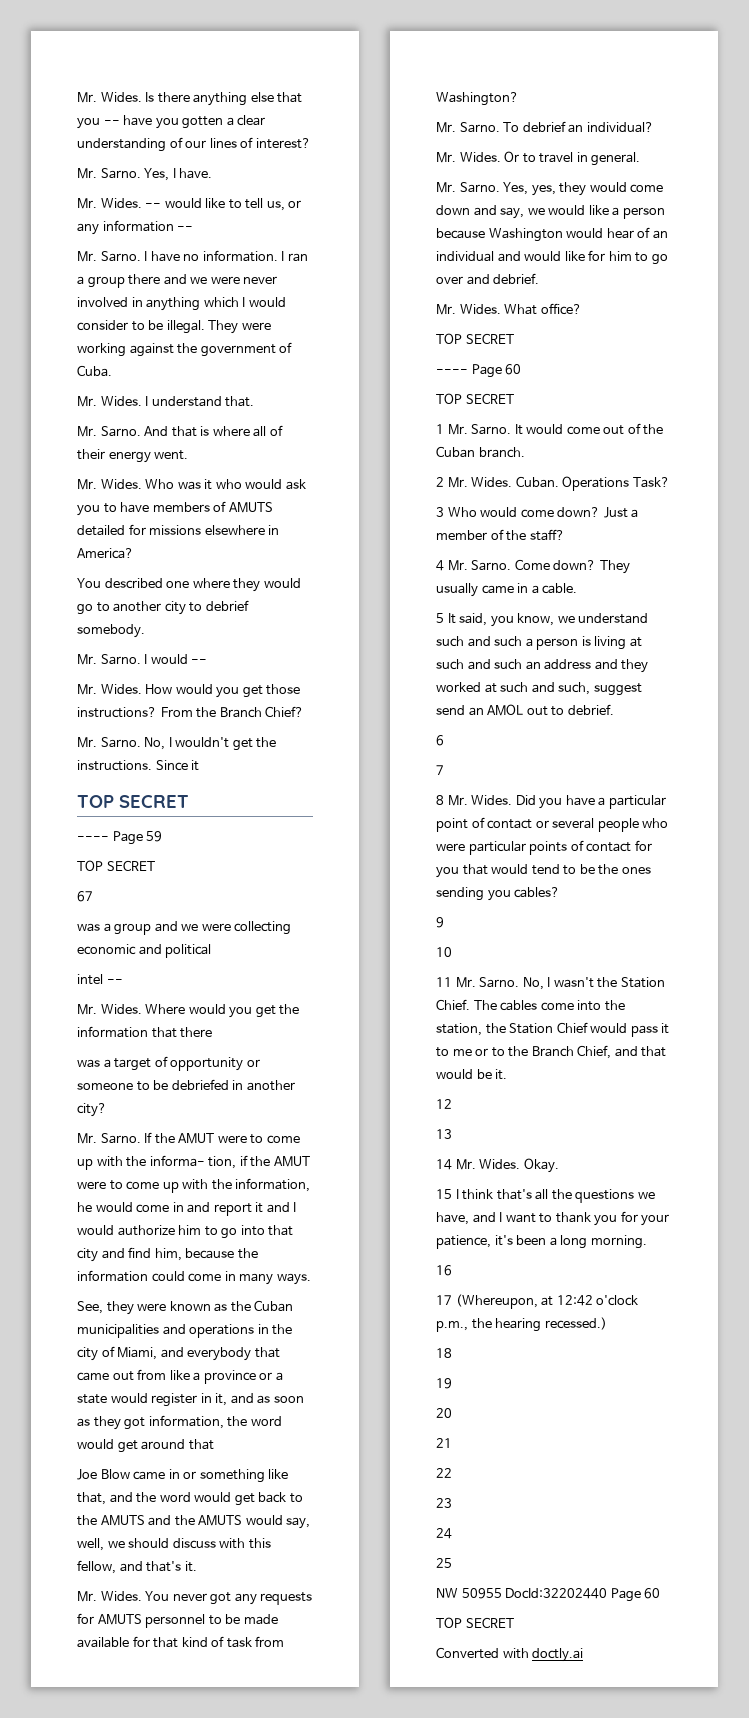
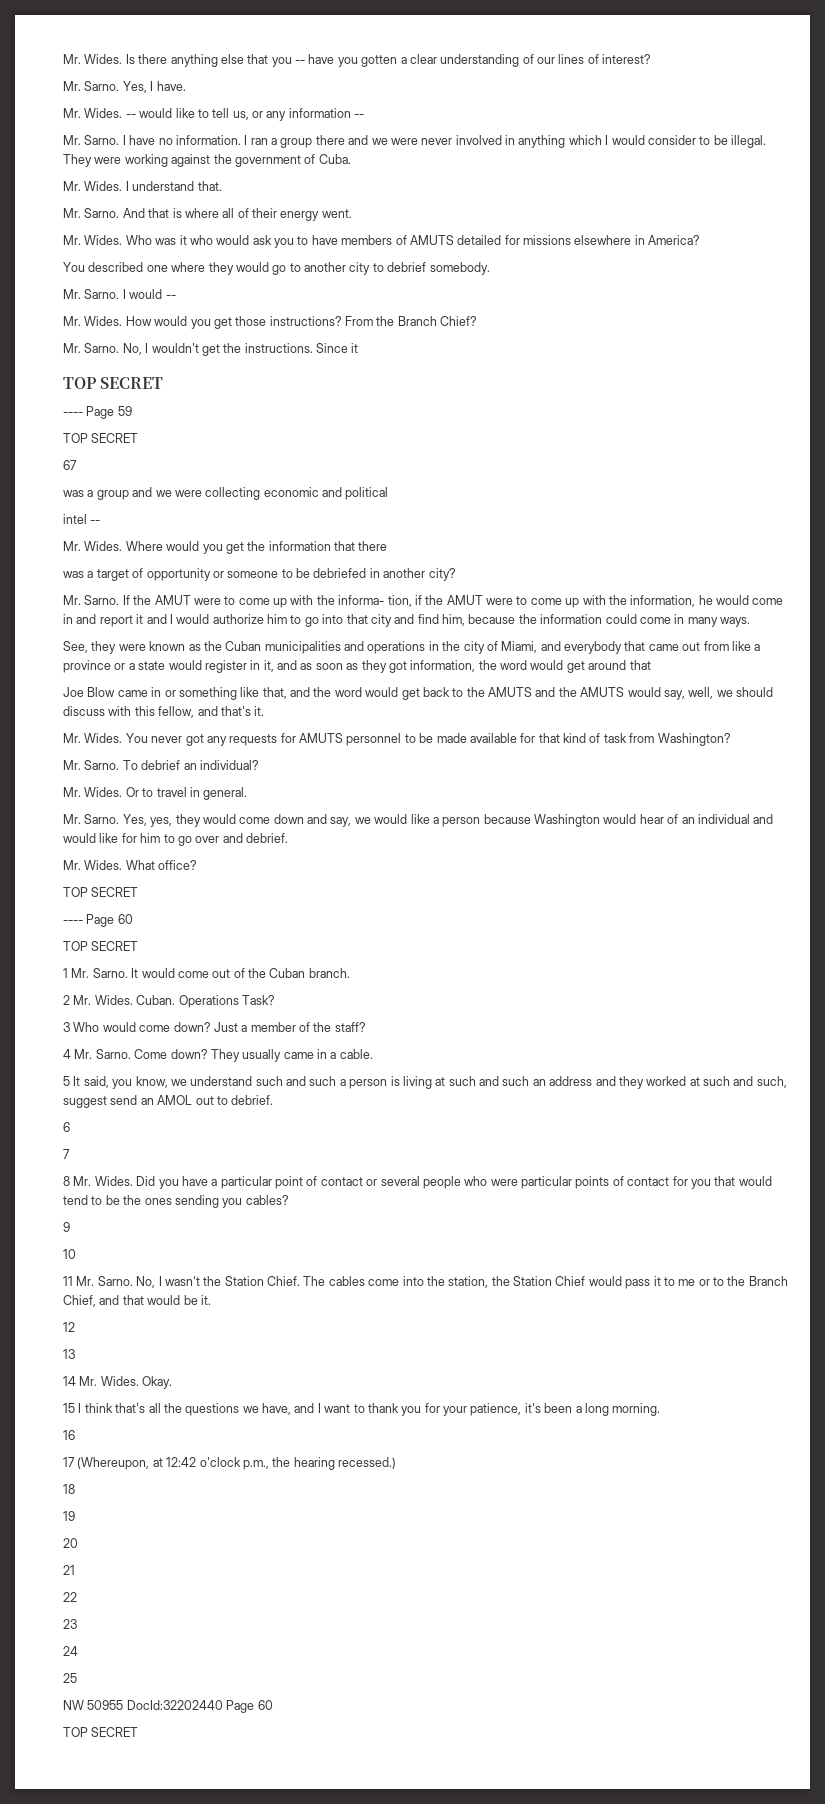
- Converted with doctly.ai

